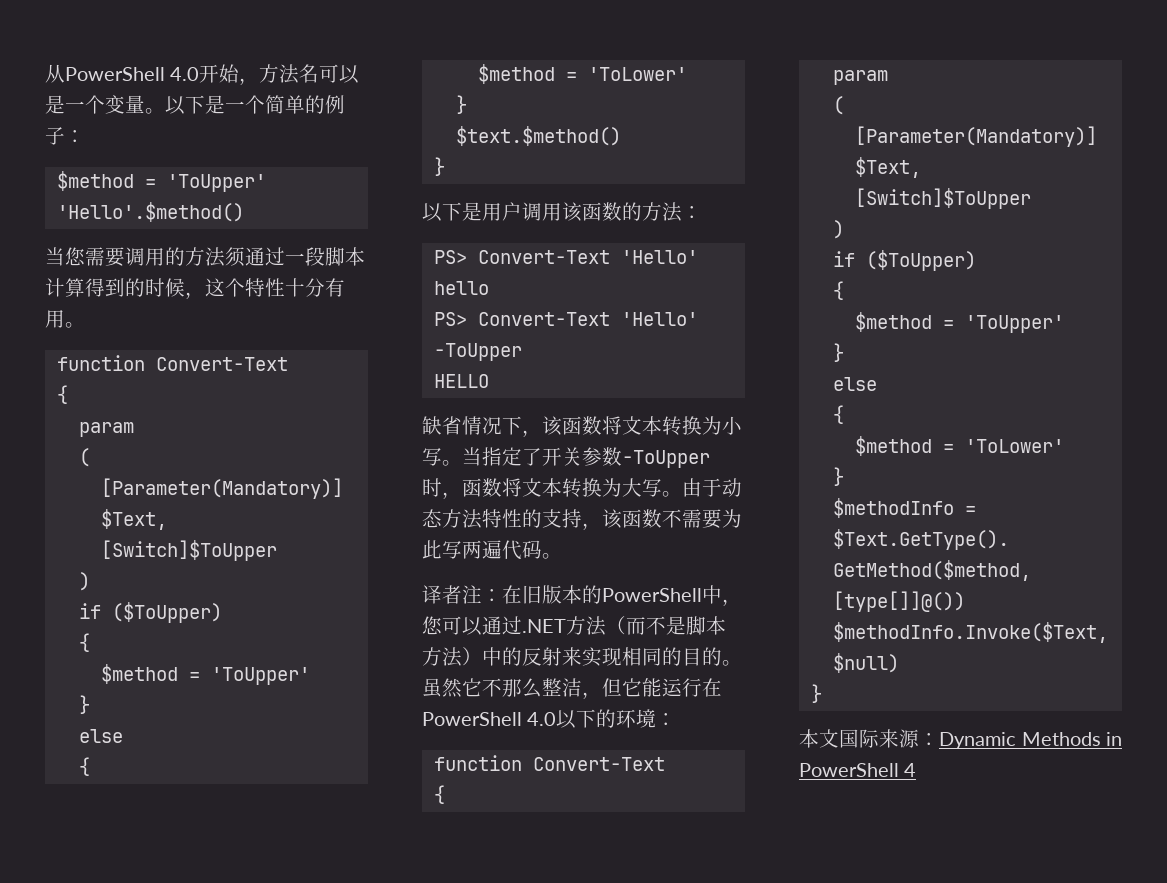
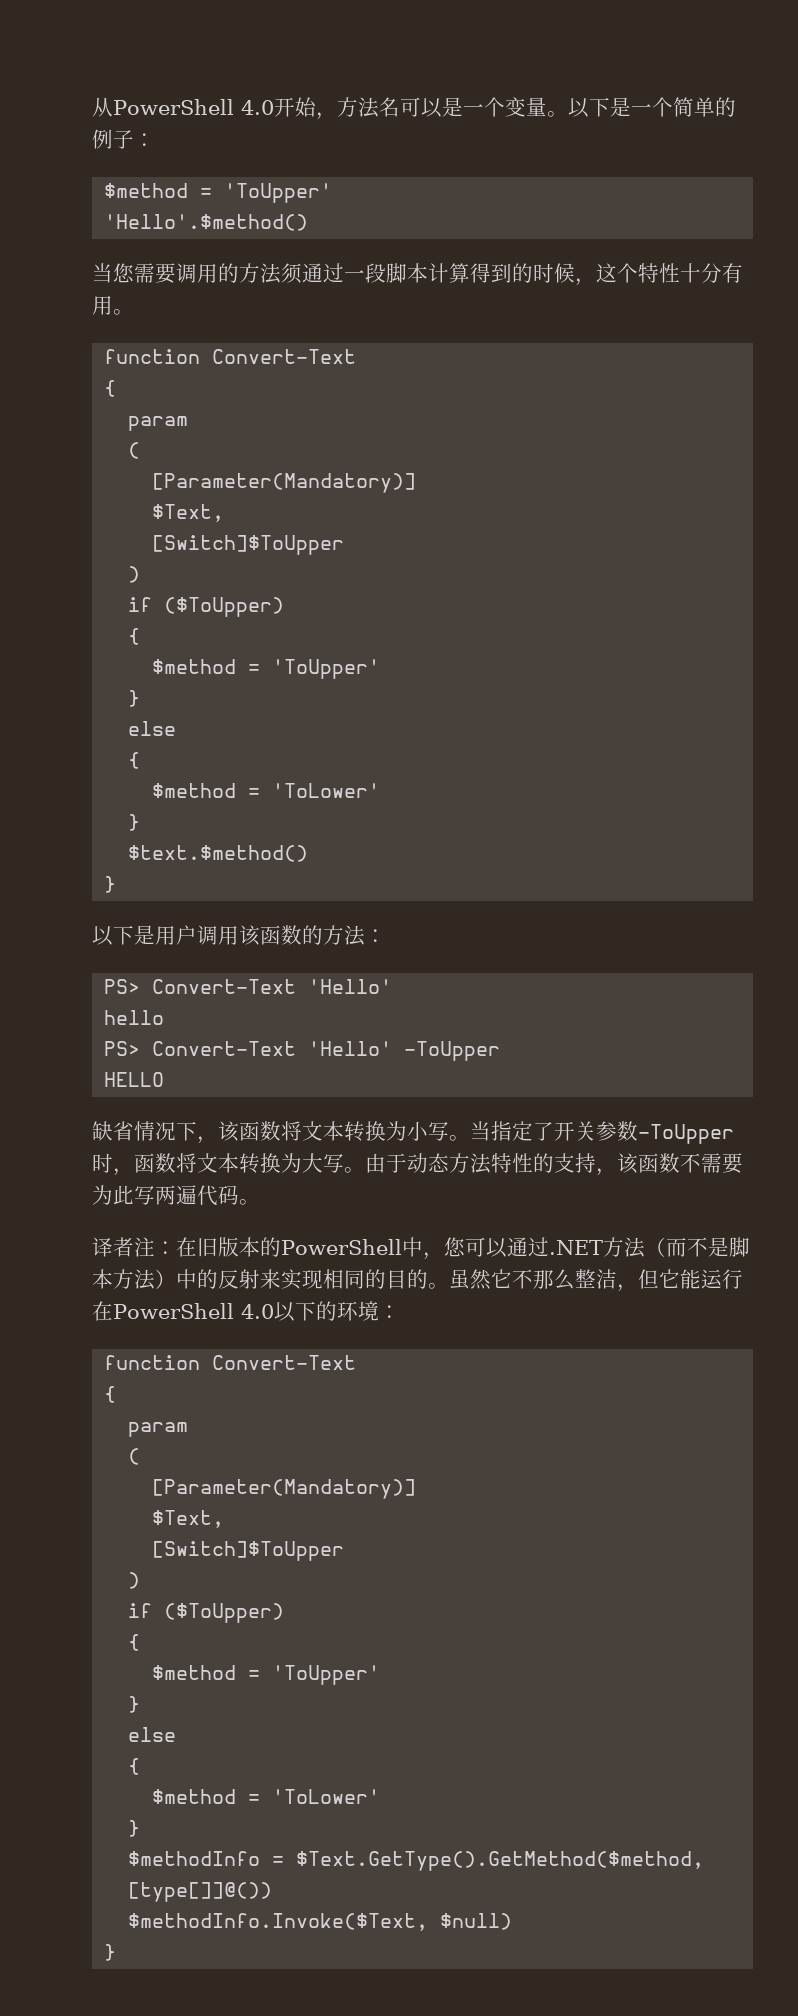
- 本文国际来源：Dynamic Methods in PowerShell 4

